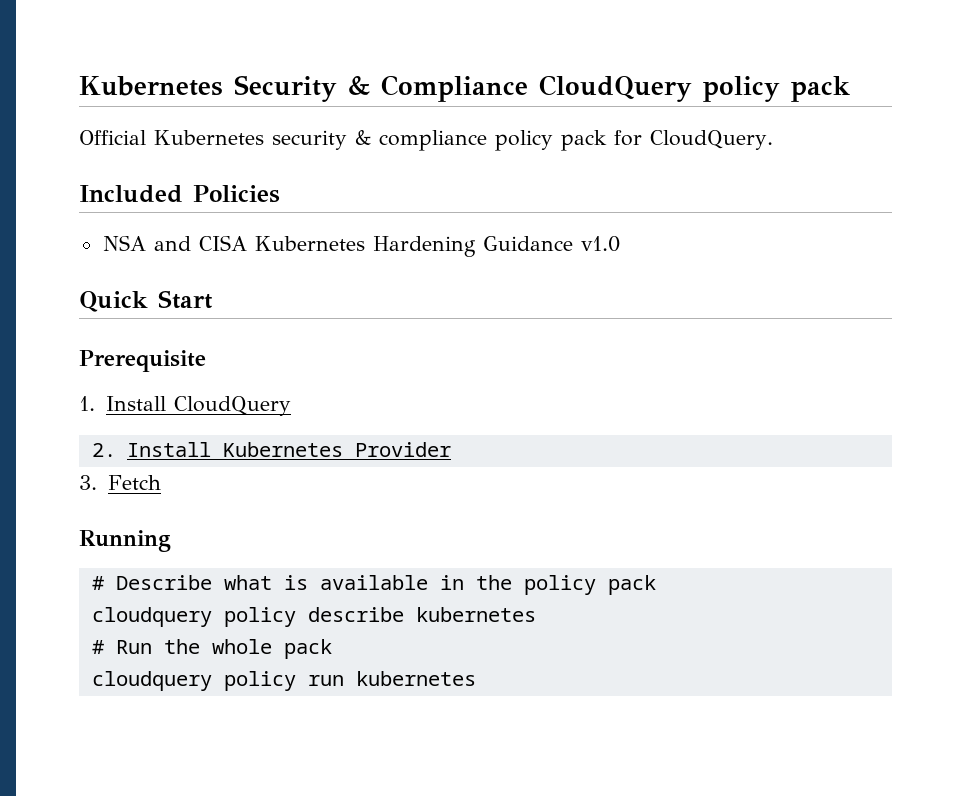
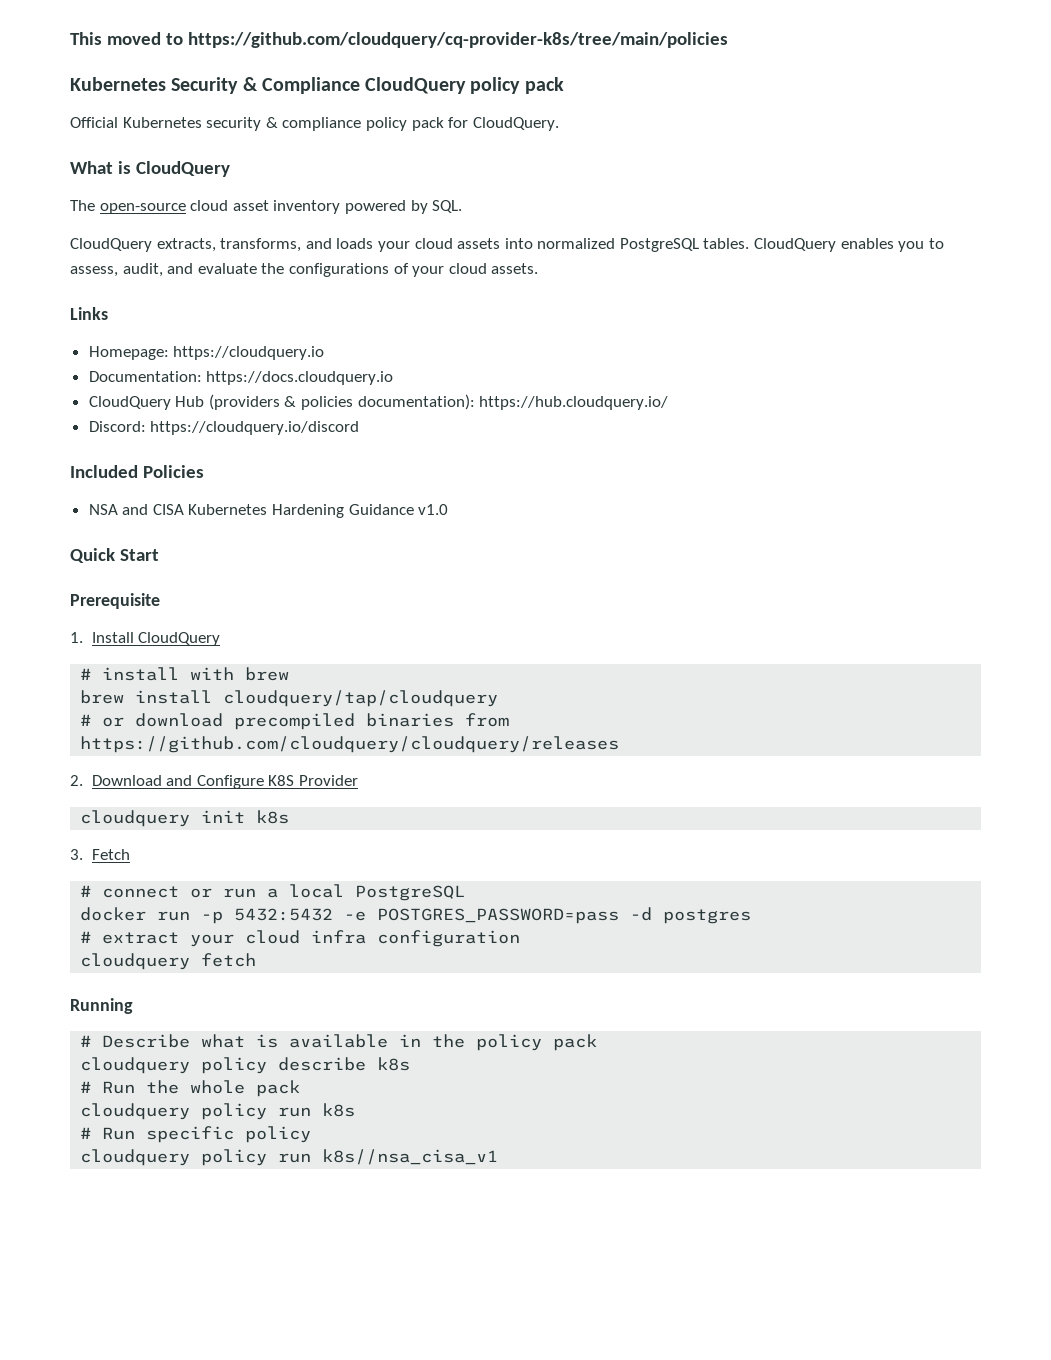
+ This moved to https://github.com/cloudquery/cq-provider-k8s/tree/main/policies
+ What is CloudQuery
+ The open-source cloud asset inventory powered by SQL.
+ CloudQuery extracts, transforms, and loads your cloud assets into normalized PostgreSQL tables. CloudQuery enables you to assess, audit, and evaluate the configurations of your cloud assets.
+ Links
+ Homepage: https://cloudquery.io
+ Documentation: https://docs.cloudquery.io
+ CloudQuery Hub (providers & policies documentation): https://hub.cloudquery.io/
+ Discord: https://cloudquery.io/discord
- 2. Install Kubernetes Provider
+ # install with brew
+ brew install cloudquery/tap/cloudquery
+ # or download precompiled binaries from https://github.com/cloudquery/cloudquery/releases
+ 2. Download and Configure K8S Provider
+ cloudquery init k8s
  3. Fetch
+ # connect or run a local PostgreSQL
+ docker run -p 5432:5432 -e POSTGRES_PASSWORD=pass -d postgres
+ # extract your cloud infra configuration
+ cloudquery fetch
- cloudquery policy describe kubernetes
+ cloudquery policy describe k8s
- cloudquery policy run kubernetes
+ cloudquery policy run k8s
+ # Run specific policy
+ cloudquery policy run k8s//nsa_cisa_v1

